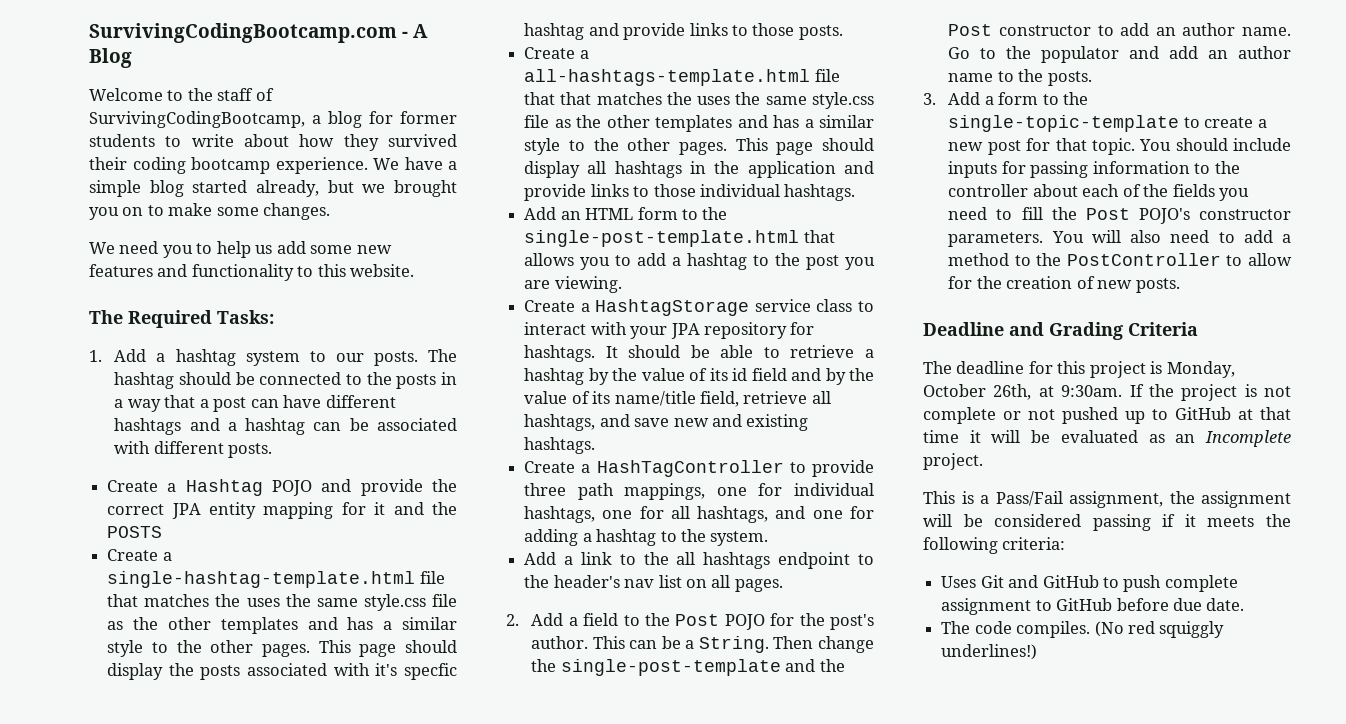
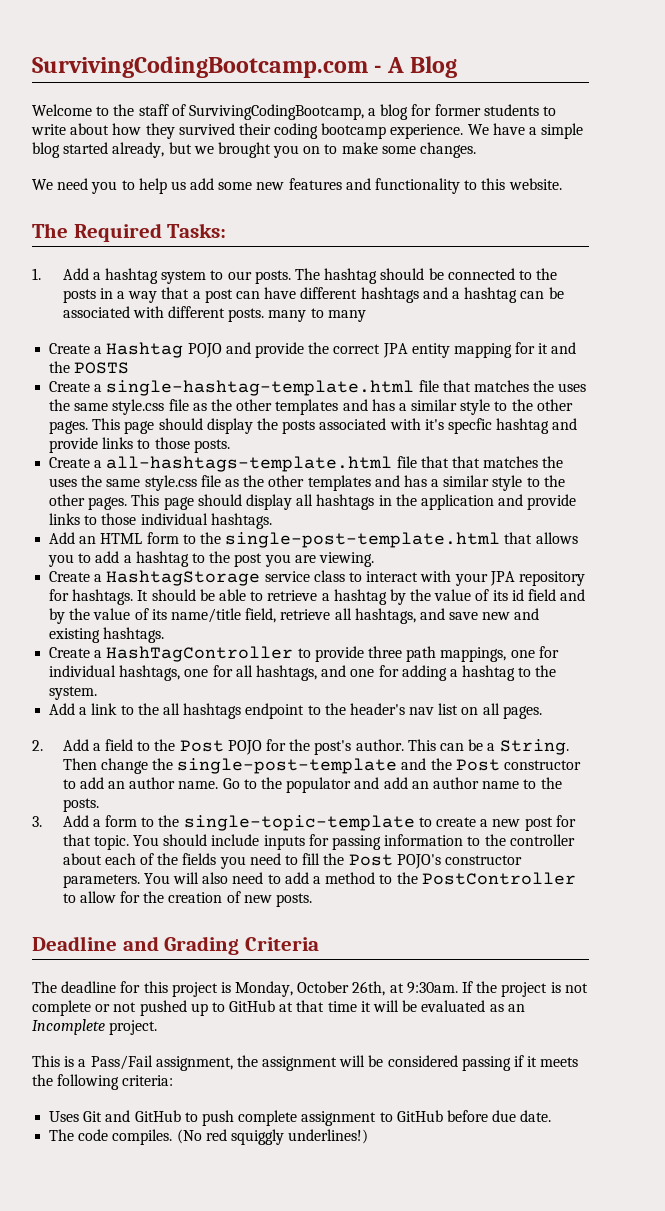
- The hashtag should be connected to the posts in a way that a post can have different hashtags and a hashtag can be associated with different posts.
+ The hashtag should be connected to the posts in a way that a post can have different hashtags and a hashtag can be associated with different posts. many to many

